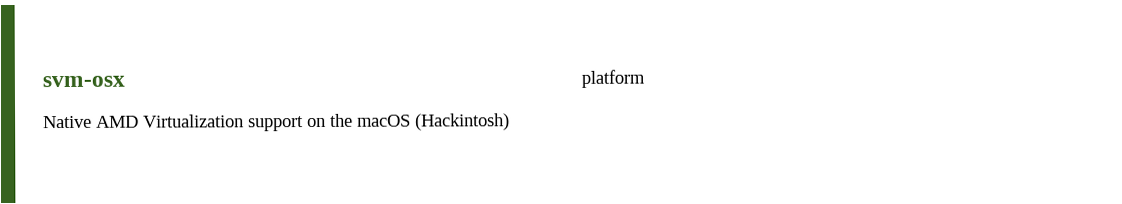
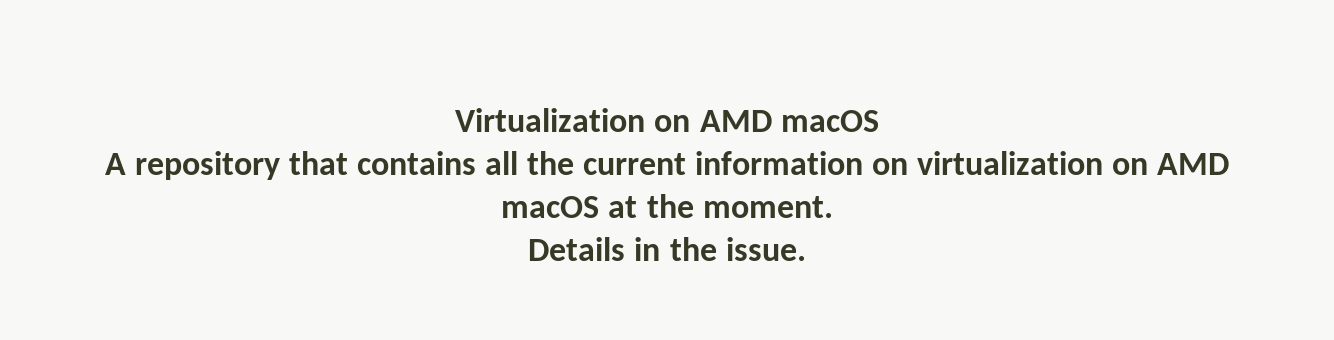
- svm-osx
- Native AMD Virtualization support on the macOS (Hackintosh) platform
+ Virtualization on AMD macOS
+ A repository that contains all the current information on virtualization on AMD macOS at the moment.
+ Details in the issue.

